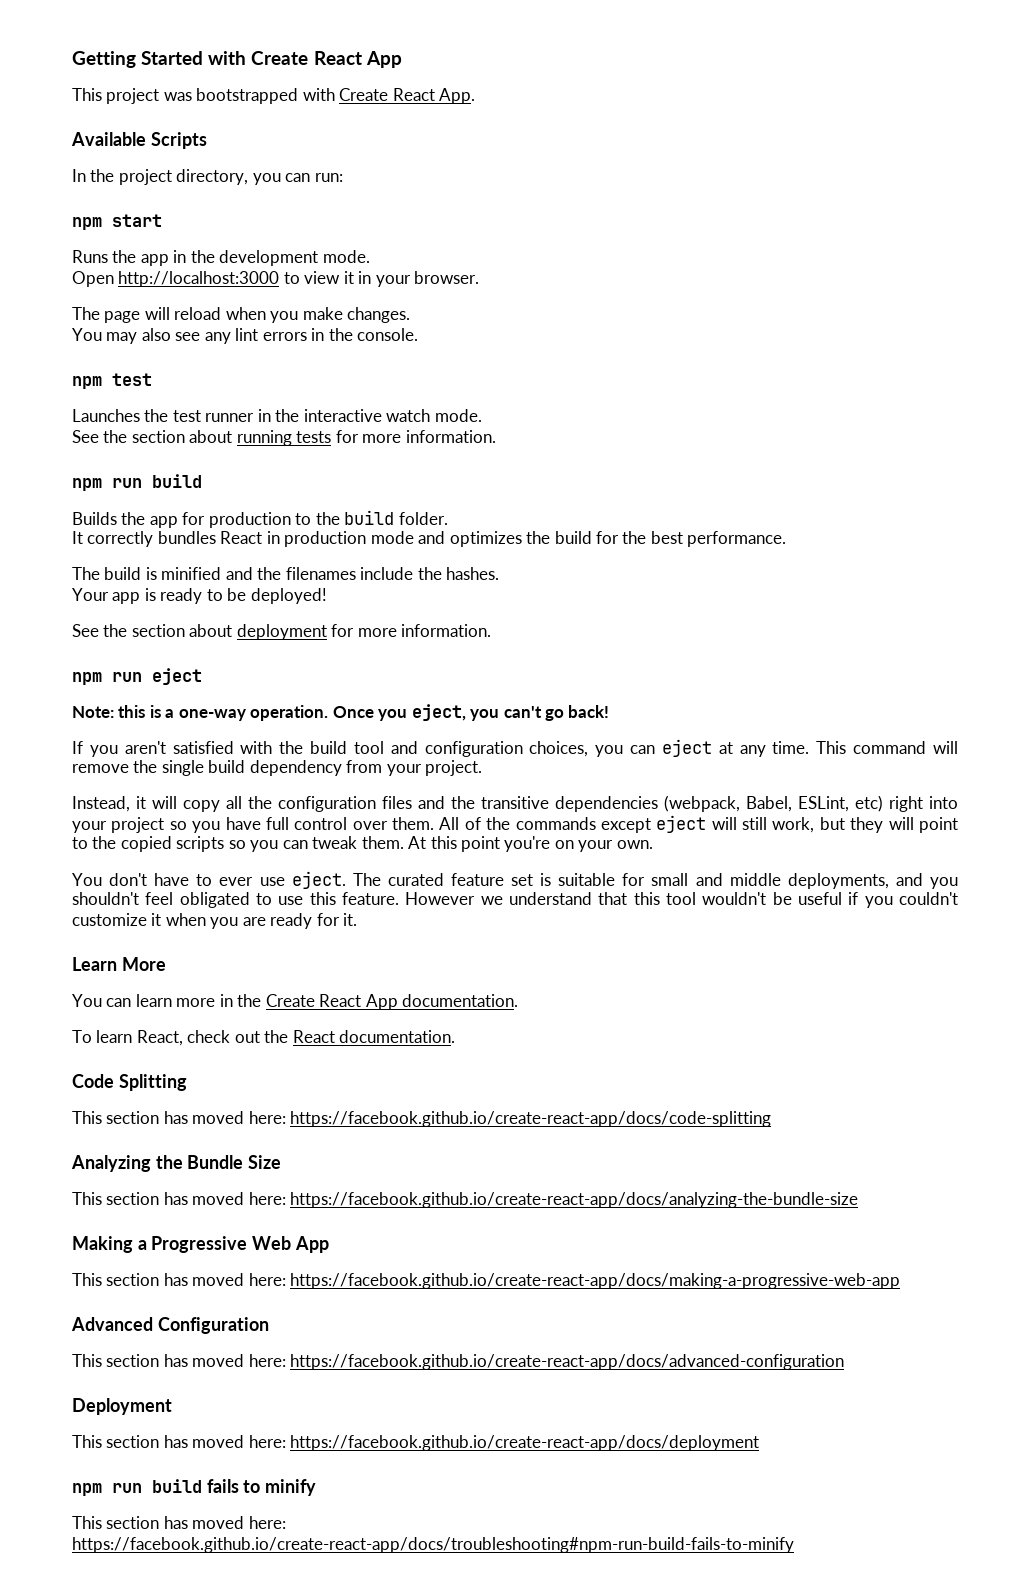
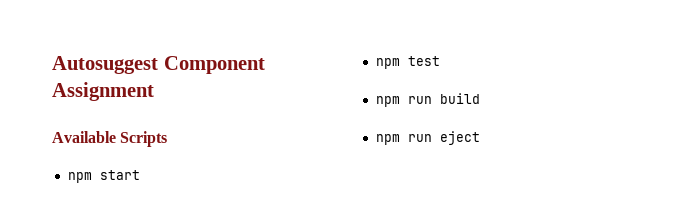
- Getting Started with Create React App
- This project was bootstrapped with Create React App.
+ Autosuggest Component Assignment
  Available Scripts
- In the project directory, you can run:
  npm start
- Runs the app in the development mode.
- Open http://localhost:3000 to view it in your browser.
- The page will reload when you make changes.
- You may also see any lint errors in the console.
  npm test
- Launches the test runner in the interactive watch mode.
- See the section about running tests for more information.
  npm run build
- Builds the app for production to the build folder.
- It correctly bundles React in production mode and optimizes the build for the best performance.
- The build is minified and the filenames include the hashes.
- Your app is ready to be deployed!
- See the section about deployment for more information.
  npm run eject
- Note: this is a one-way operation. Once you eject, you can't go back!
- If you aren't satisfied with the build tool and configuration choices, you can eject at any time. This command will remove the single build dependency from your project.
- Instead, it will copy all the configuration files and the transitive dependencies (webpack, Babel, ESLint, etc) right into your project so you have full control over them. All of the commands except eject will still work, but they will point to the copied scripts so you can tweak them. At this point you're on your own.
- You don't have to ever use eject. The curated feature set is suitable for small and middle deployments, and you shouldn't feel obligated to use this feature. However we understand that this tool wouldn't be useful if you couldn't customize it when you are ready for it.
- Learn More
- You can learn more in the Create React App documentation.
- To learn React, check out the React documentation.
- Code Splitting
- This section has moved here: https://facebook.github.io/create-react-app/docs/code-splitting
- Analyzing the Bundle Size
- This section has moved here: https://facebook.github.io/create-react-app/docs/analyzing-the-bundle-size
- Making a Progressive Web App
- This section has moved here: https://facebook.github.io/create-react-app/docs/making-a-progressive-web-app
- Advanced Configuration
- This section has moved here: https://facebook.github.io/create-react-app/docs/advanced-configuration
- Deployment
- This section has moved here: https://facebook.github.io/create-react-app/docs/deployment
- npm run build fails to minify
- This section has moved here: https://facebook.github.io/create-react-app/docs/troubleshooting#npm-run-build-fails-to-minify

